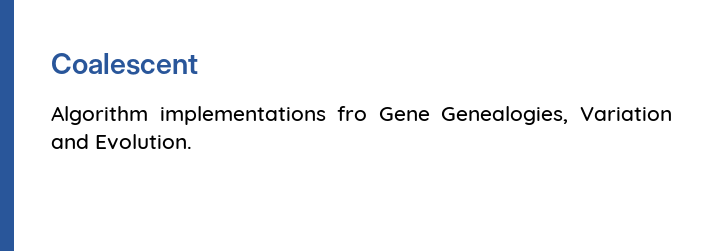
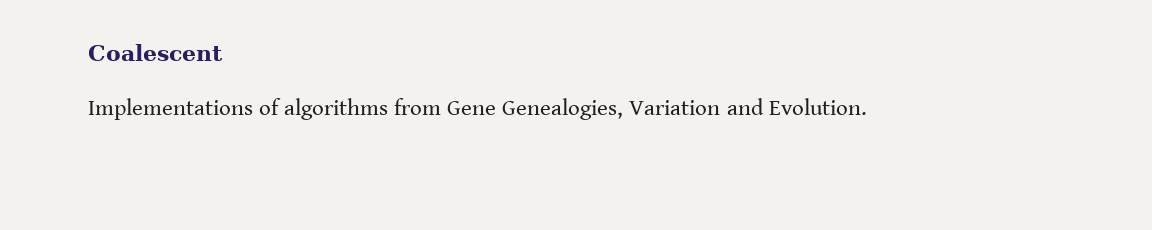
- Algorithm implementations fro Gene Genealogies, Variation and Evolution.
+ Implementations of algorithms from Gene Genealogies, Variation and Evolution.

